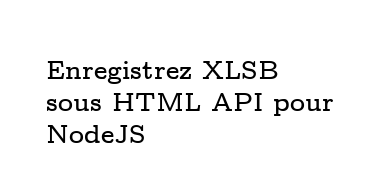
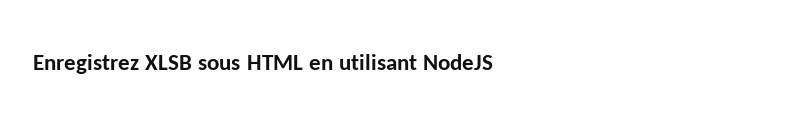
- Enregistrez XLSB sous HTML API pour NodeJS
+ Enregistrez XLSB sous HTML en utilisant NodeJS

